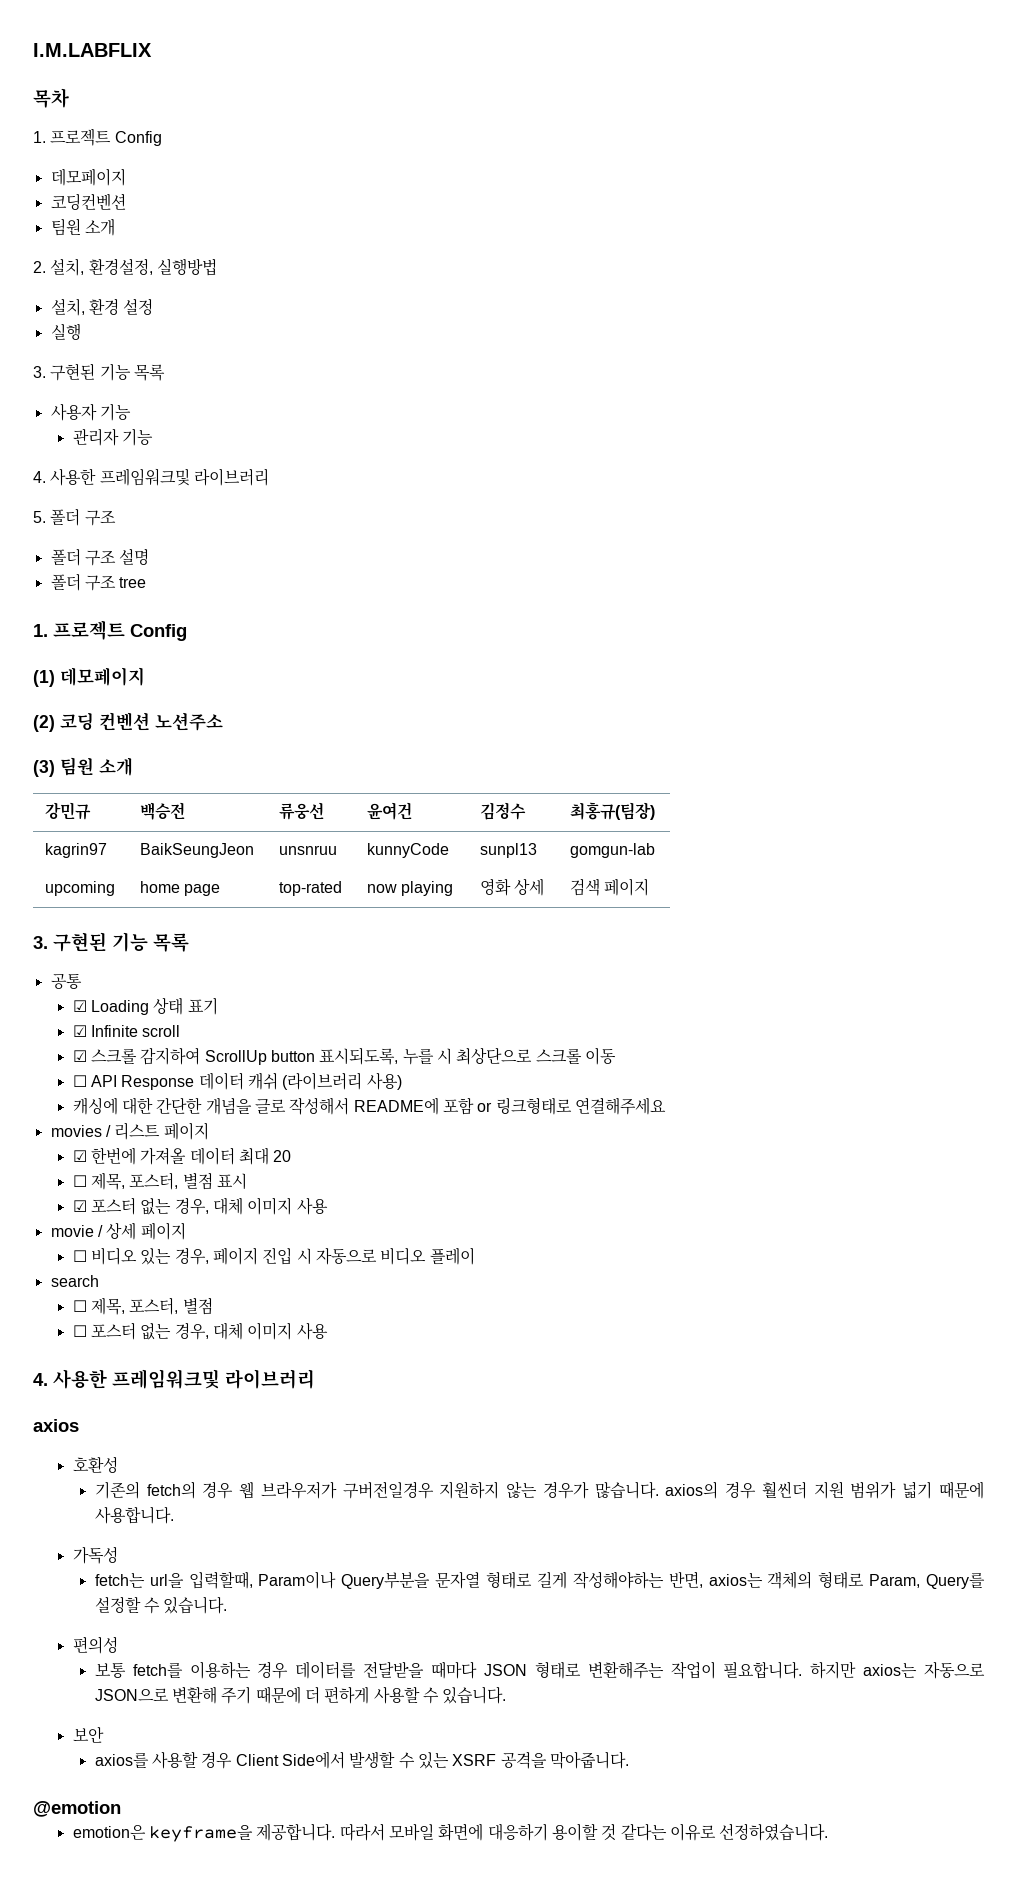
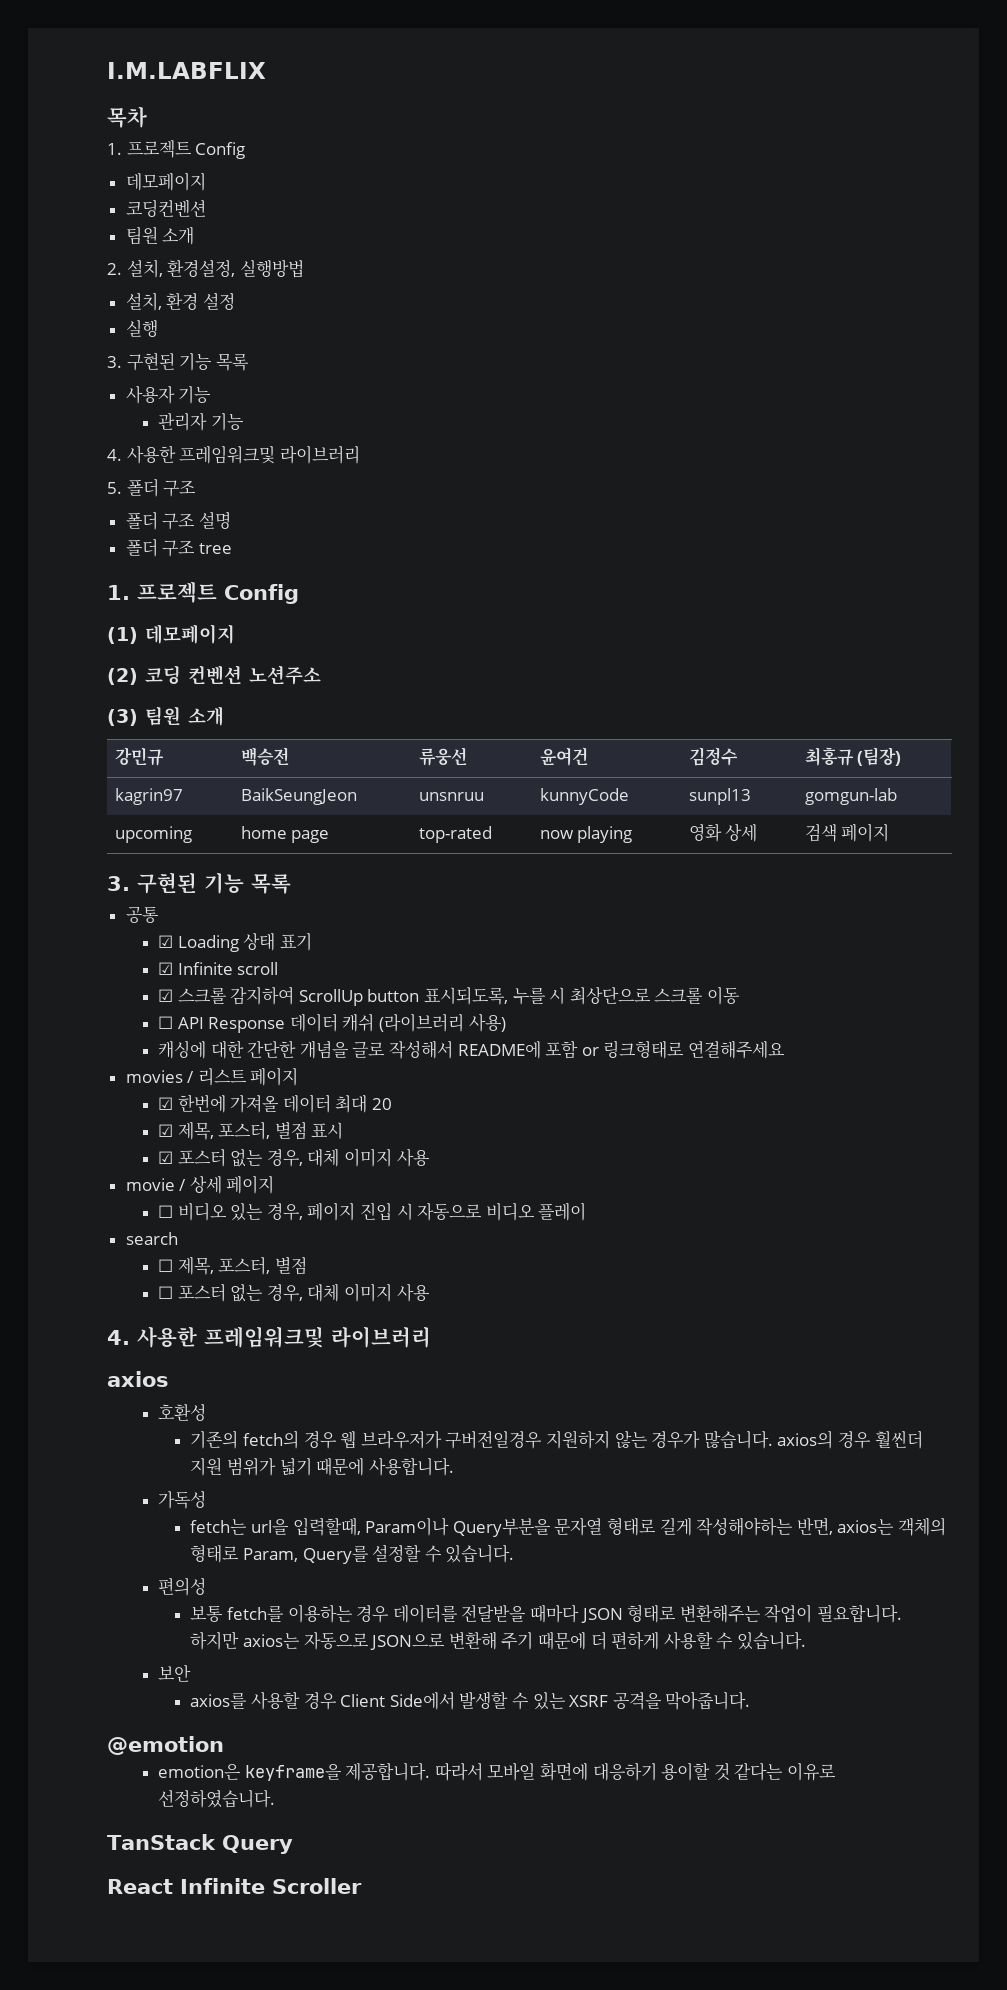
- 강민규 | 백승전 | 류웅선 | 윤여건 | 김정수 | 최홍규(팀장)
+ 강민규 | 백승전 | 류웅선 | 윤여건 | 김정수 | 최홍규 (팀장)
- ☐ 제목, 포스터, 별점 표시
+ ☑ 제목, 포스터, 별점 표시
+ TanStack Query
+ React Infinite Scroller

